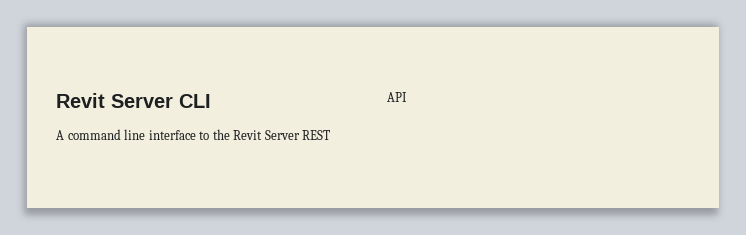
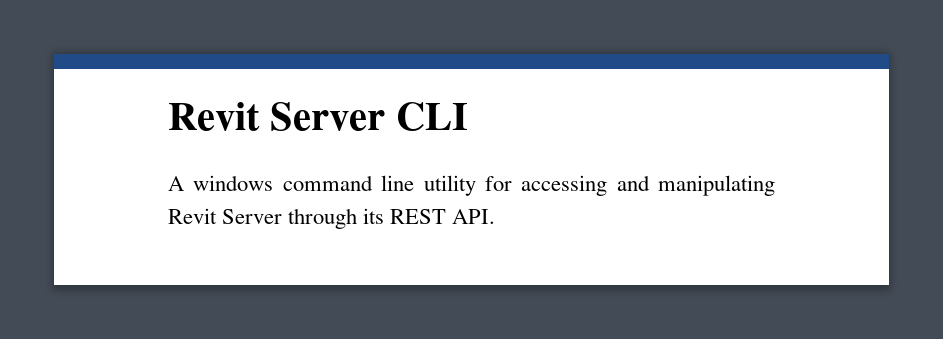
- A command line interface to the Revit Server REST API
+ A windows command line utility for accessing and manipulating Revit Server through its REST API.

